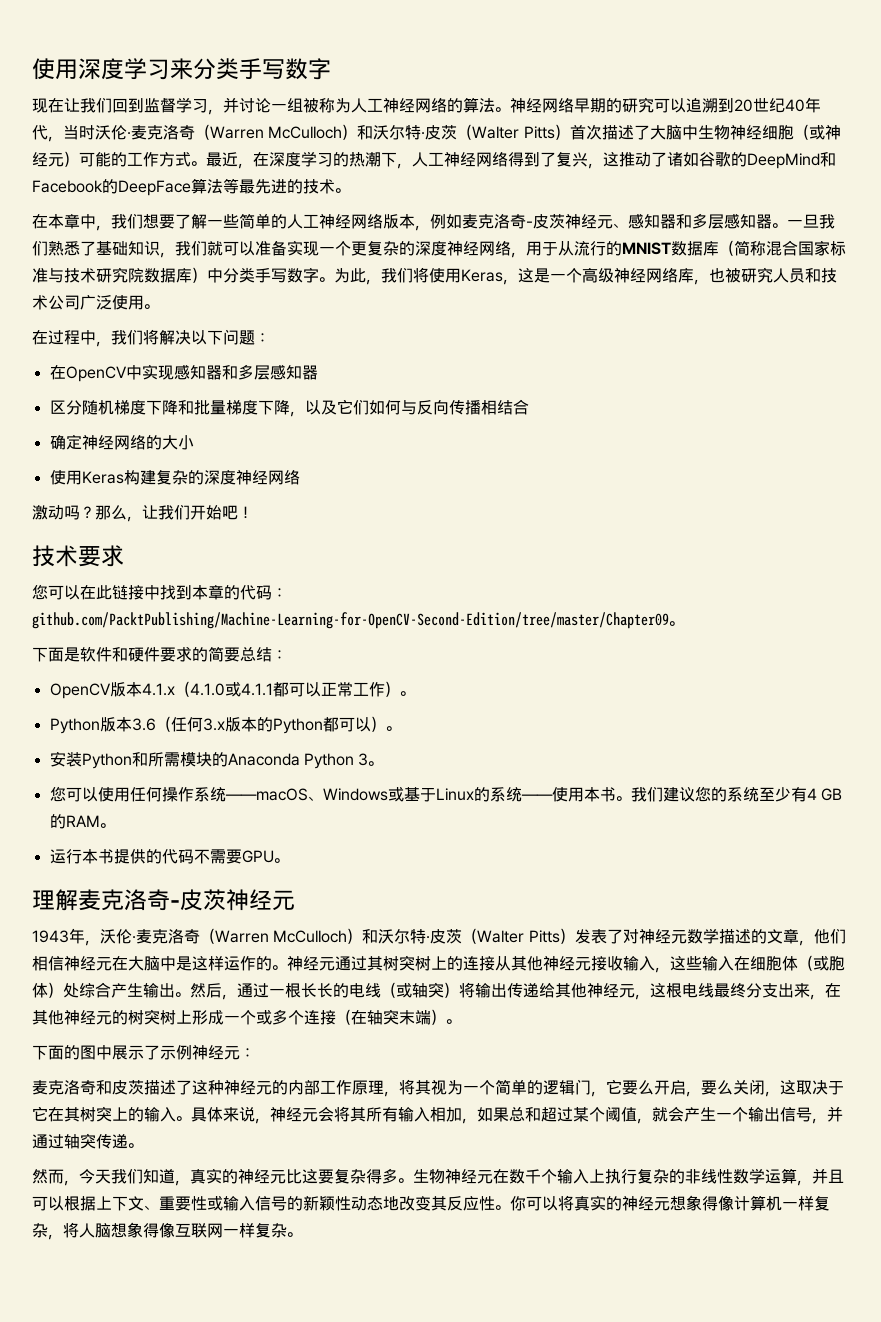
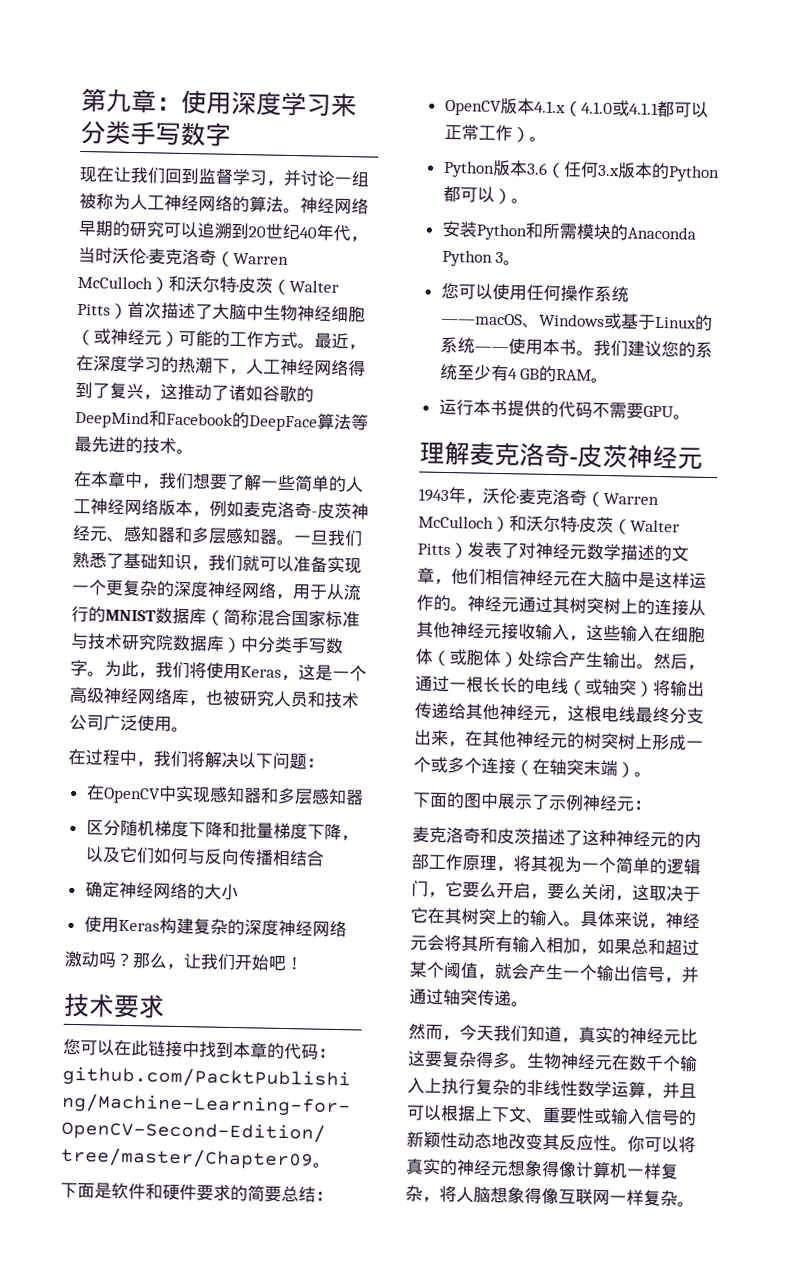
- 使用深度学习来分类手写数字
+ 第九章：使用深度学习来分类手写数字

